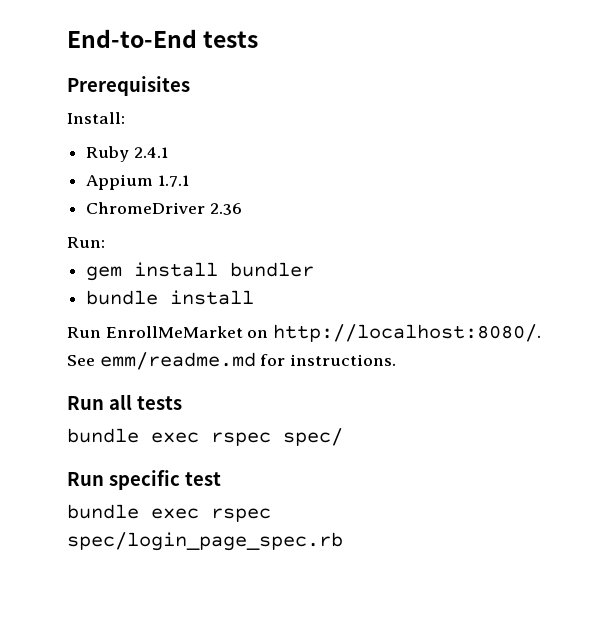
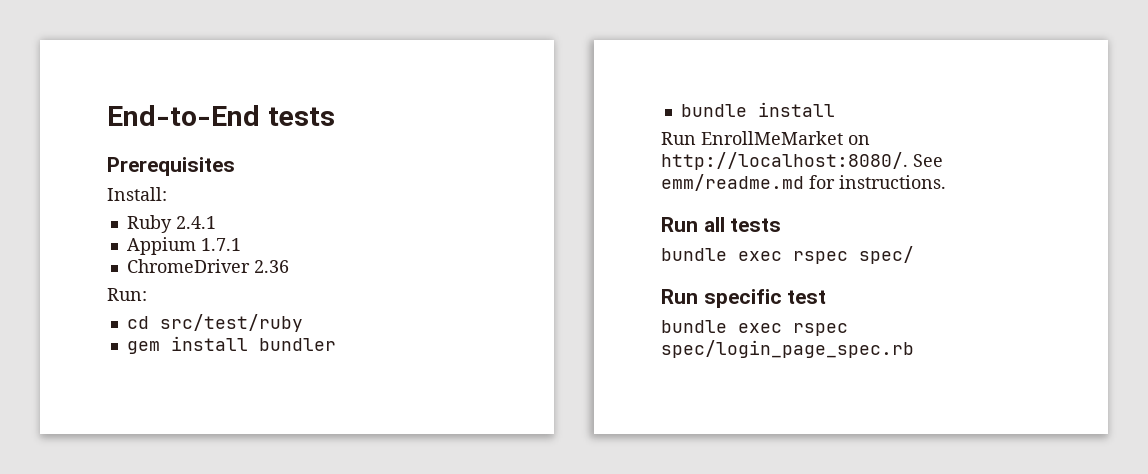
+ cd src/test/ruby

